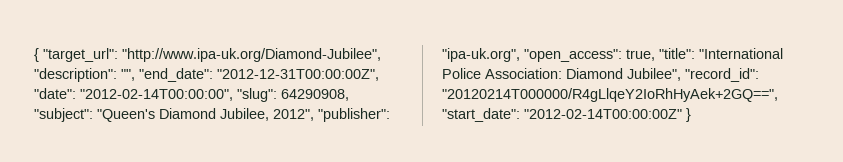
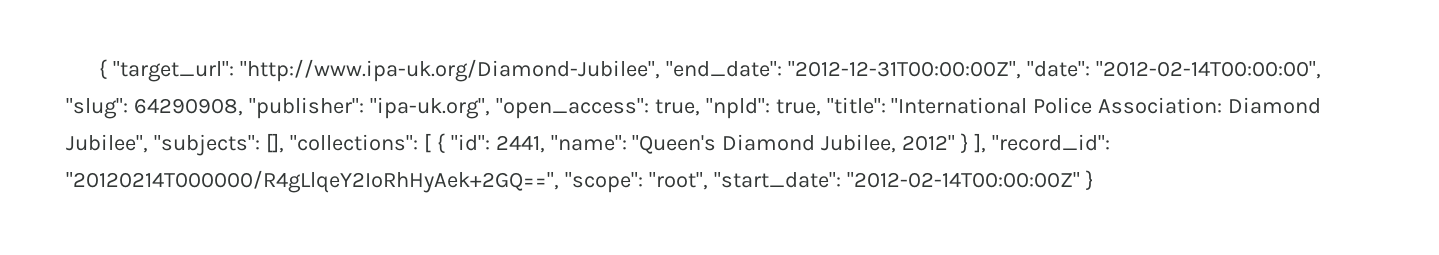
- { "target_url": "http://www.ipa-uk.org/Diamond-Jubilee", "description": "", "end_date": "2012-12-31T00:00:00Z", "date": "2012-02-14T00:00:00", "slug": 64290908, "subject": "Queen's Diamond Jubilee, 2012", "publisher": "ipa-uk.org", "open_access": true, "title": "International Police Association: Diamond Jubilee", "record_id": "20120214T000000/R4gLlqeY2IoRhHyAek+2GQ==", "start_date": "2012-02-14T00:00:00Z" }
+ { "target_url": "http://www.ipa-uk.org/Diamond-Jubilee", "end_date": "2012-12-31T00:00:00Z", "date": "2012-02-14T00:00:00", "slug": 64290908, "publisher": "ipa-uk.org", "open_access": true, "npld": true, "title": "International Police Association: Diamond Jubilee", "subjects": [], "collections": [ { "id": 2441, "name": "Queen's Diamond Jubilee, 2012" } ], "record_id": "20120214T000000/R4gLlqeY2IoRhHyAek+2GQ==", "scope": "root", "start_date": "2012-02-14T00:00:00Z" }

